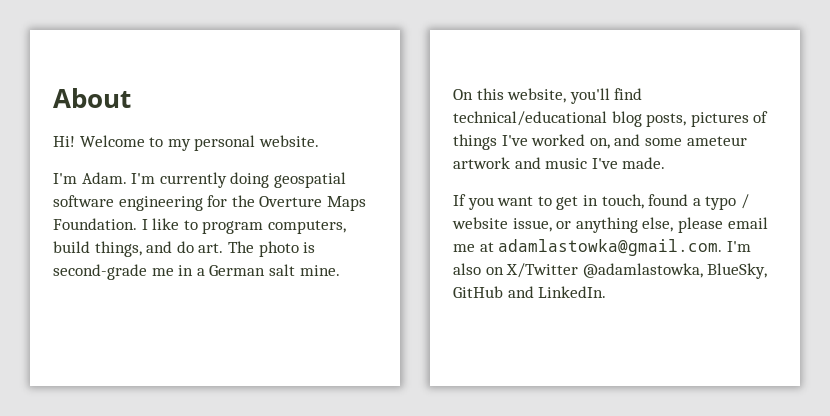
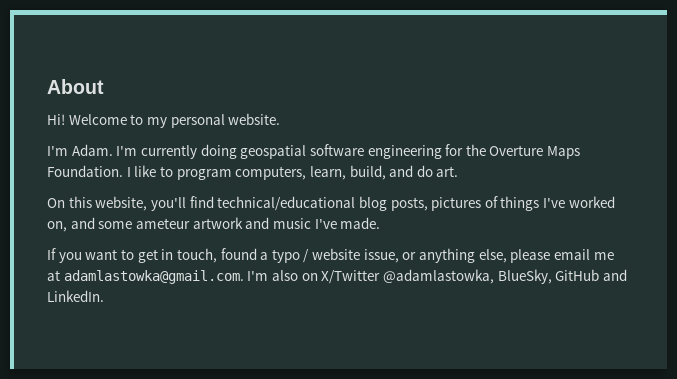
- I like to program computers, build things, and do art. The photo is second-grade me in a German salt mine.
+ I like to program computers, learn, build, and do art.

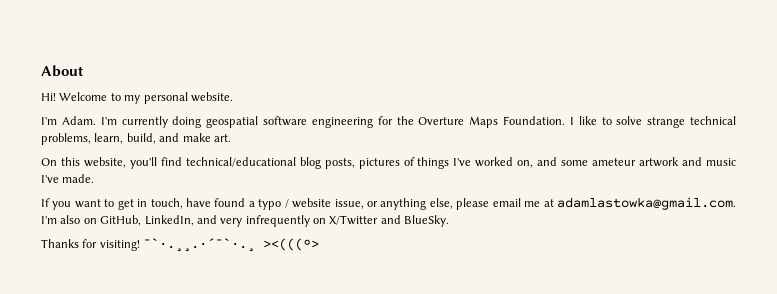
- I like to program computers, learn, build, and do art.
+ I like to solve strange technical problems, learn, build, and make art.
- If you want to get in touch, found a typo / website issue, or anything else, please email me at adamlastowka@gmail.com. I'm also on X/Twitter @adamlastowka, BlueSky, GitHub and LinkedIn.
+ If you want to get in touch, have found a typo / website issue, or anything else, please email me at adamlastowka@gmail.com. I'm also on GitHub, LinkedIn, and very infrequently on X/Twitter and BlueSky.
+ Thanks for visiting! ¯`·.¸¸.·´¯`·.¸ ><(((º>

